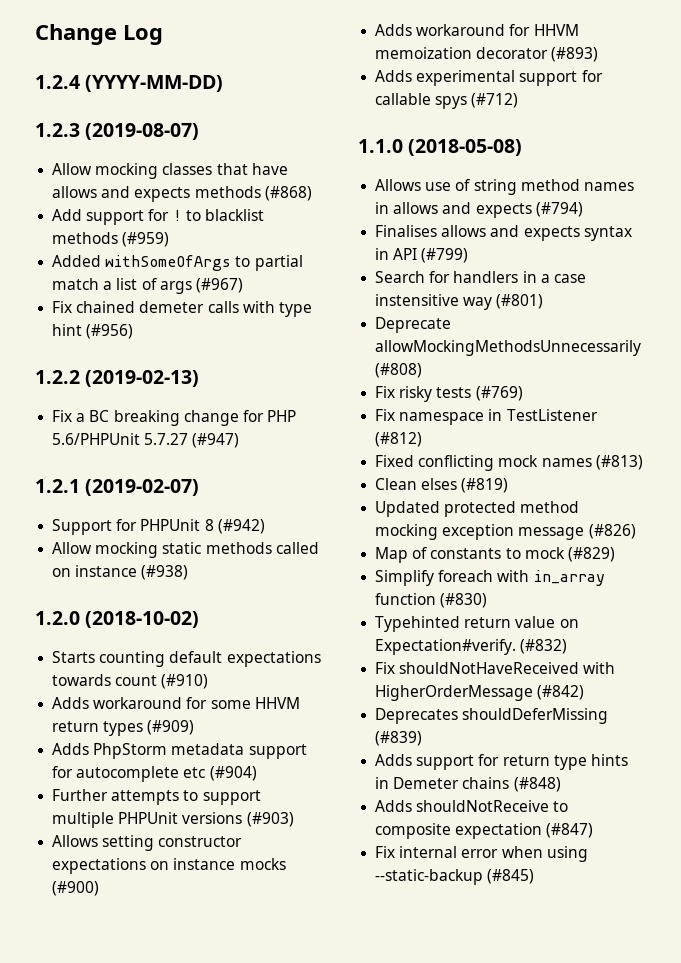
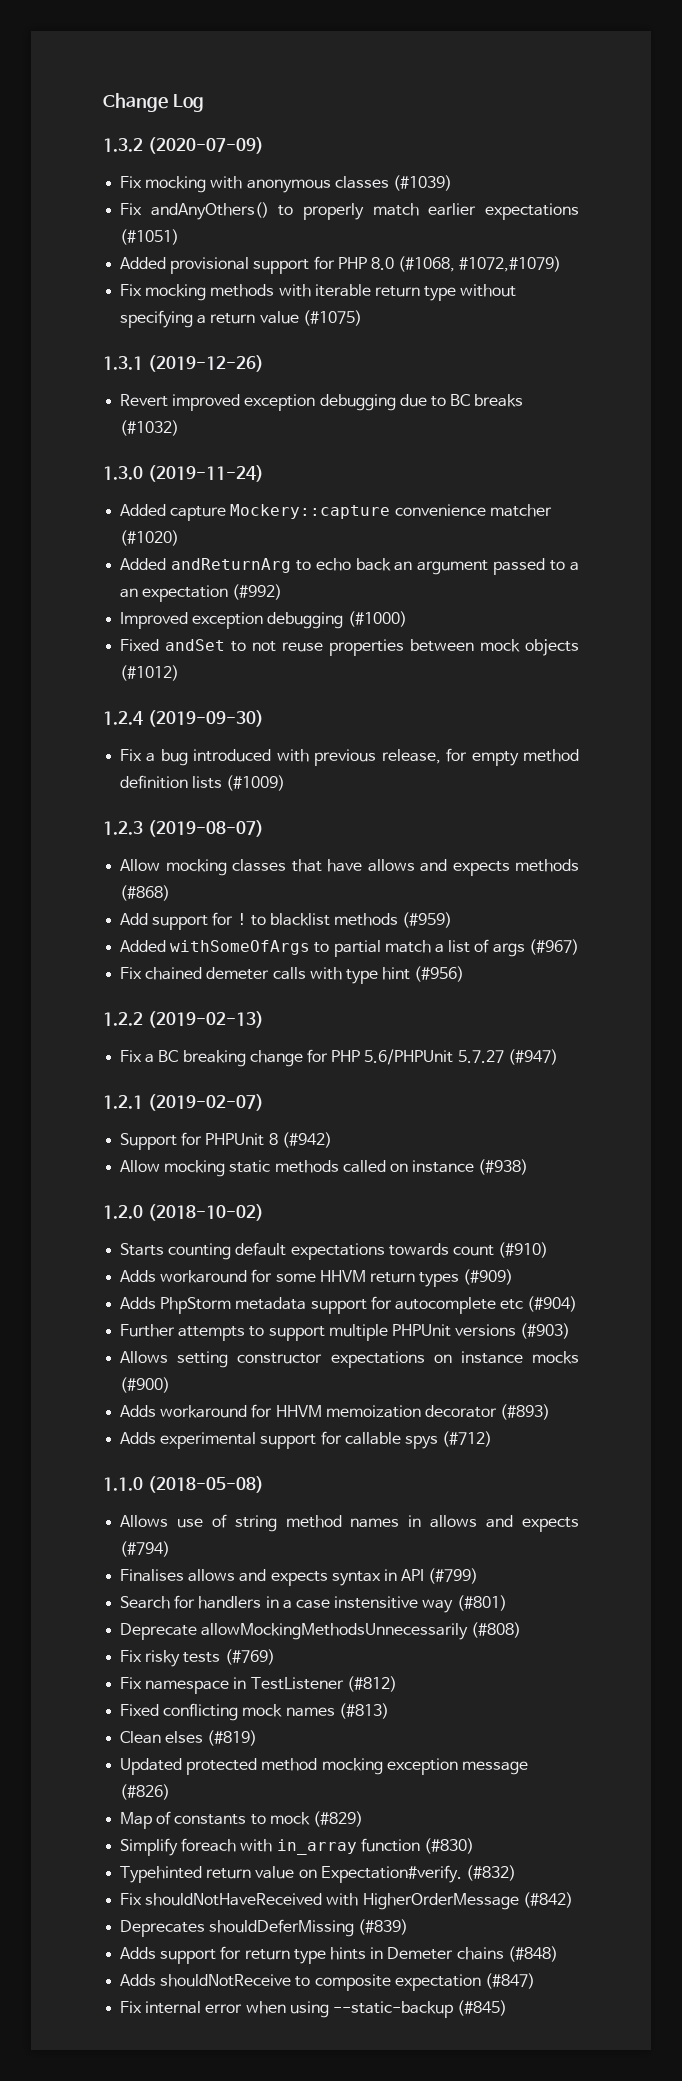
- 1.2.4 (YYYY-MM-DD)
+ 1.3.2 (2020-07-09)
+ Fix mocking with anonymous classes (#1039)
+ Fix andAnyOthers() to properly match earlier expectations (#1051)
+ Added provisional support for PHP 8.0 (#1068, #1072,#1079)
+ Fix mocking methods with iterable return type without specifying a return value (#1075)
+ 1.3.1 (2019-12-26)
+ Revert improved exception debugging due to BC breaks (#1032)
+ 1.3.0 (2019-11-24)
+ Added capture Mockery::capture convenience matcher (#1020)
+ Added andReturnArg to echo back an argument passed to a an expectation (#992)
+ Improved exception debugging (#1000)
+ Fixed andSet to not reuse properties between mock objects (#1012)
+ 1.2.4 (2019-09-30)
+ Fix a bug introduced with previous release, for empty method definition lists (#1009)

